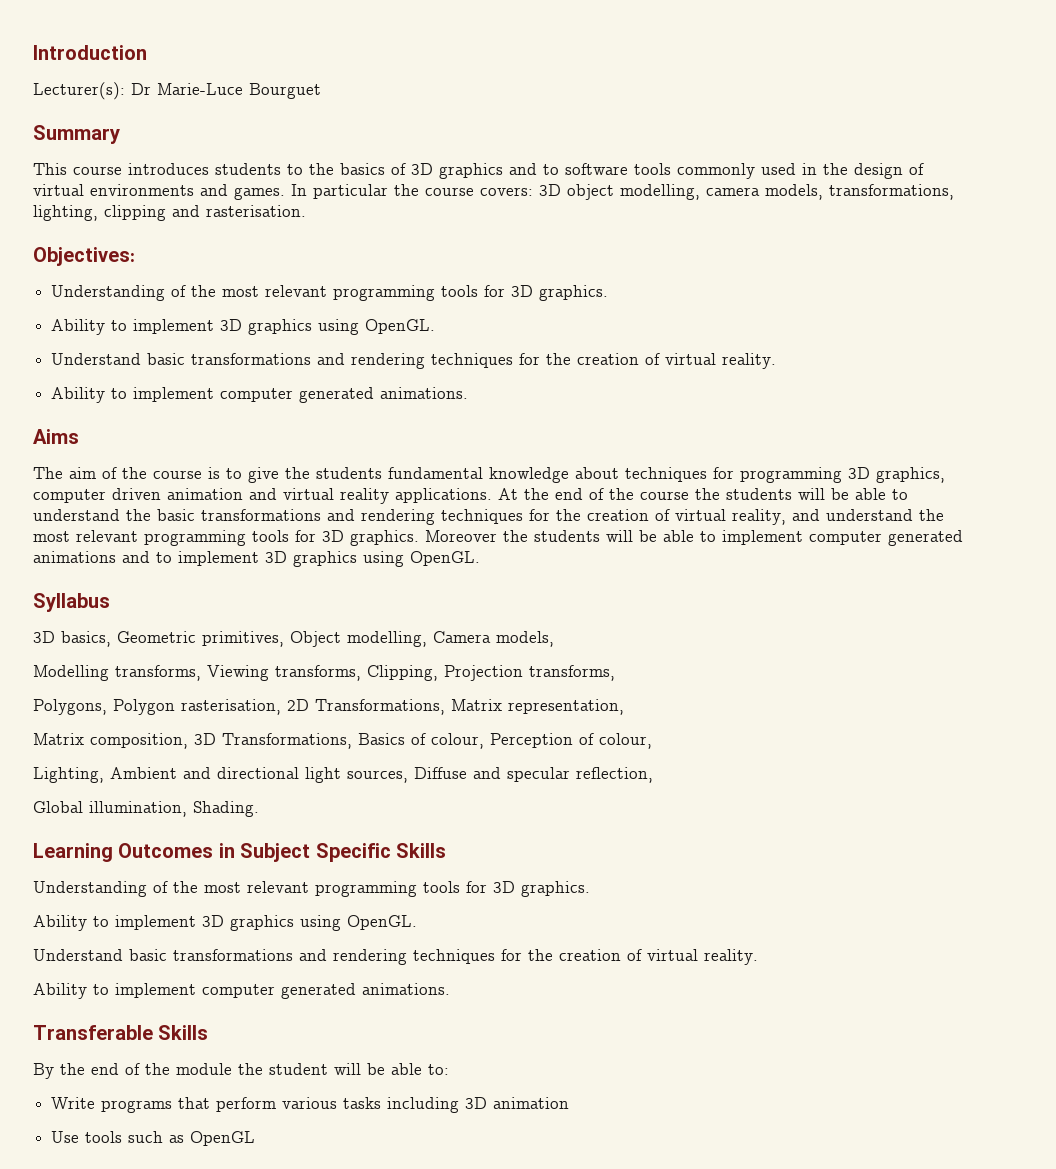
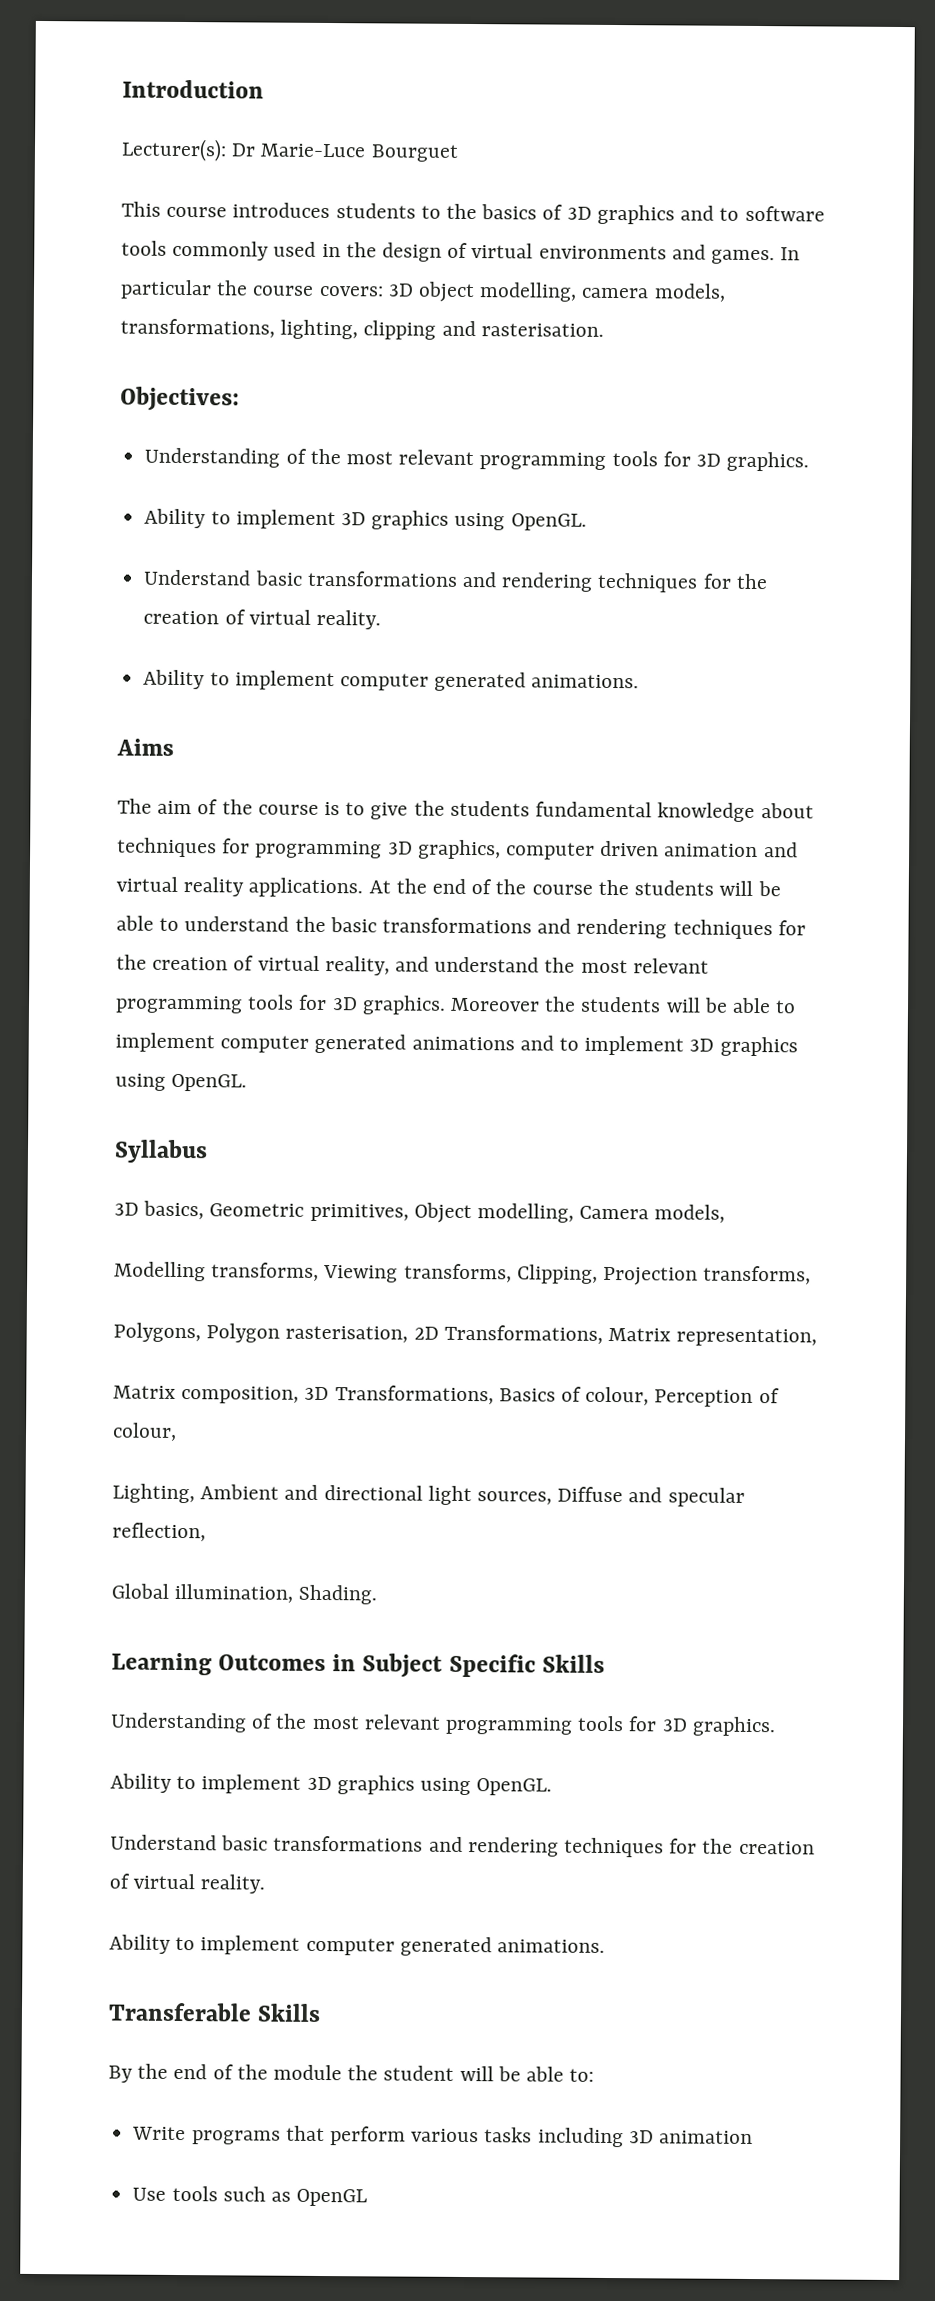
- Summary

